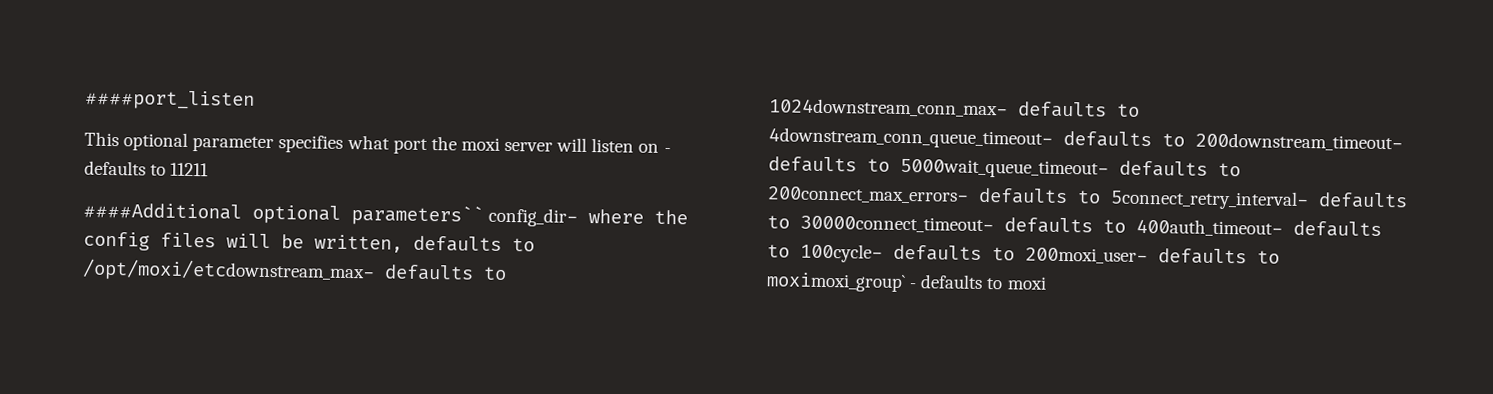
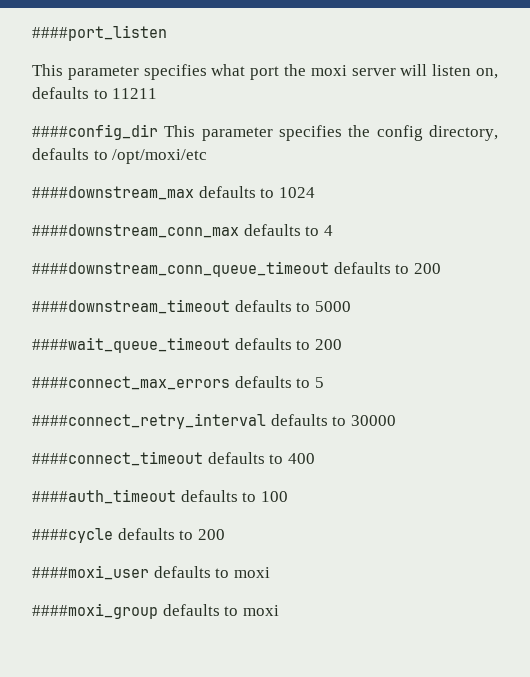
- This optional parameter specifies what port the moxi server will listen on - defaults to 11211
+ This parameter specifies what port the moxi server will listen on, defaults to 11211
- ####Additional optional parameters`` config_dir- where the config files will be written, defaults to /opt/moxi/etcdownstream_max- defaults to 1024downstream_conn_max- defaults to 4downstream_conn_queue_timeout- defaults to 200downstream_timeout- defaults to 5000wait_queue_timeout- defaults to 200connect_max_errors- defaults to 5connect_retry_interval- defaults to 30000connect_timeout- defaults to 400auth_timeout- defaults to 100cycle- defaults to 200moxi_user- defaults to moximoxi_group` - defaults to moxi
+ ####config_dir This parameter specifies the config directory, defaults to /opt/moxi/etc
+ ####downstream_max defaults to 1024
+ ####downstream_conn_max defaults to 4
+ ####downstream_conn_queue_timeout defaults to 200
+ ####downstream_timeout defaults to 5000
+ ####wait_queue_timeout defaults to 200
+ ####connect_max_errors defaults to 5
+ ####connect_retry_interval defaults to 30000
+ ####connect_timeout defaults to 400
+ ####auth_timeout defaults to 100
+ ####cycle defaults to 200
+ ####moxi_user defaults to moxi
+ ####moxi_group defaults to moxi

